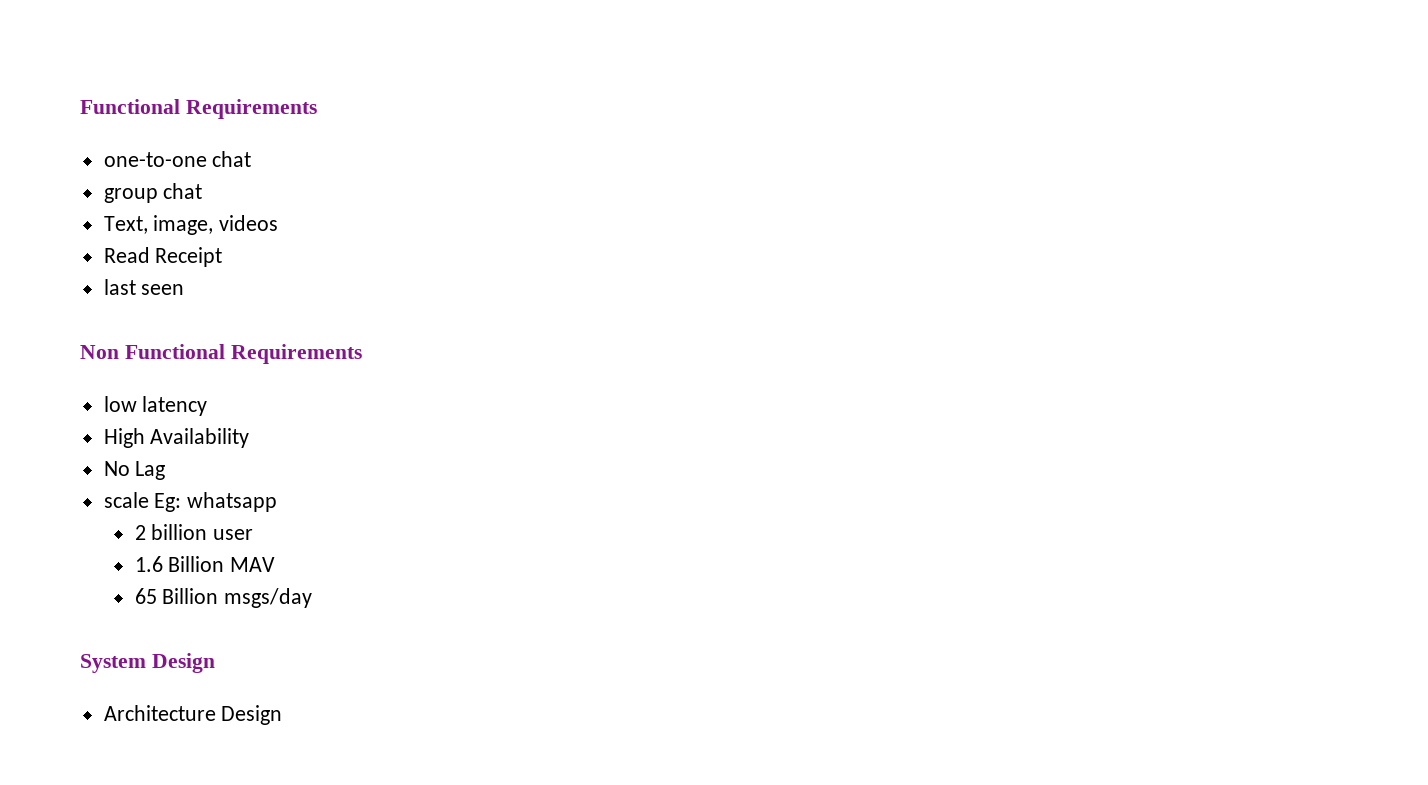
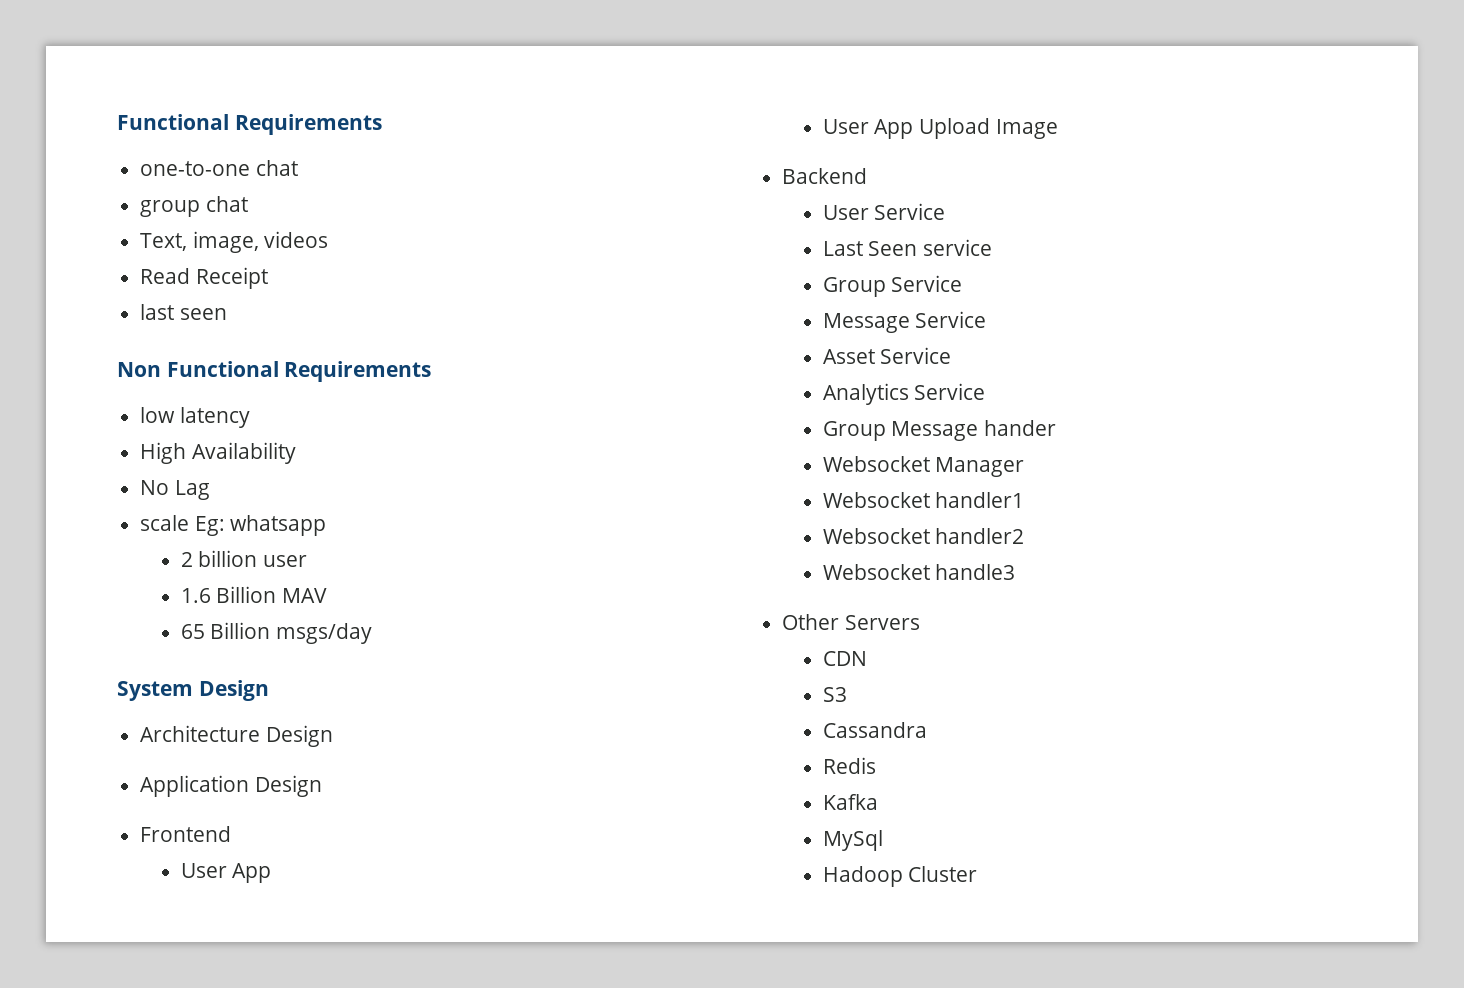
+ Application Design
+ Frontend
+ User App
+ User App Upload Image
+ Backend
+ User Service
+ Last Seen service
+ Group Service
+ Message Service
+ Asset Service
+ Analytics Service
+ Group Message hander
+ Websocket Manager
+ Websocket handler1
+ Websocket handler2
+ Websocket handle3
+ Other Servers
+ CDN
+ S3
+ Cassandra
+ Redis
+ Kafka
+ MySql
+ Hadoop Cluster

